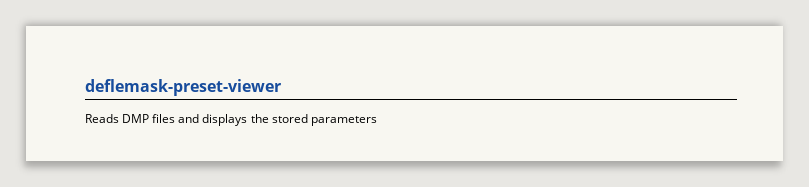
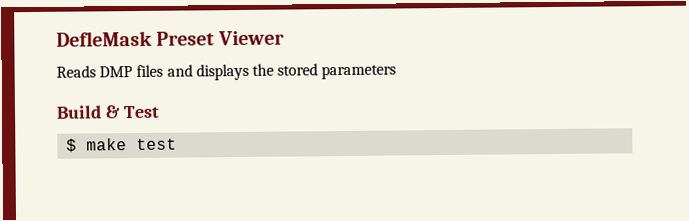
- deflemask-preset-viewer
+ DefleMask Preset Viewer
+ Build & Test
+ $ make test

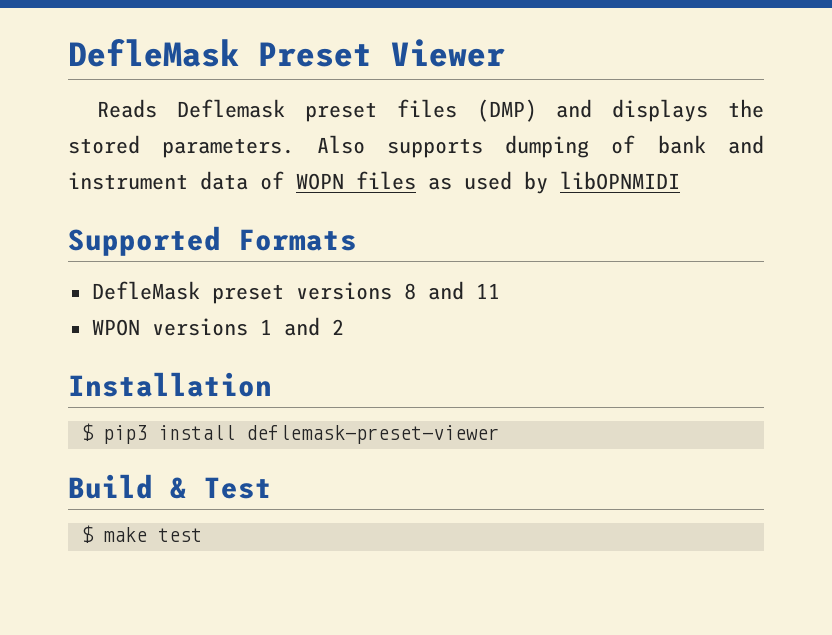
- Reads DMP files and displays the stored parameters
+ Reads Deflemask preset files (DMP) and displays the stored parameters. Also supports dumping of bank and instrument data of WOPN files as used by libOPNMIDI
+ Supported Formats
+ DefleMask preset versions 8 and 11
+ WPON versions 1 and 2
+ Installation
+ $ pip3 install deflemask-preset-viewer

